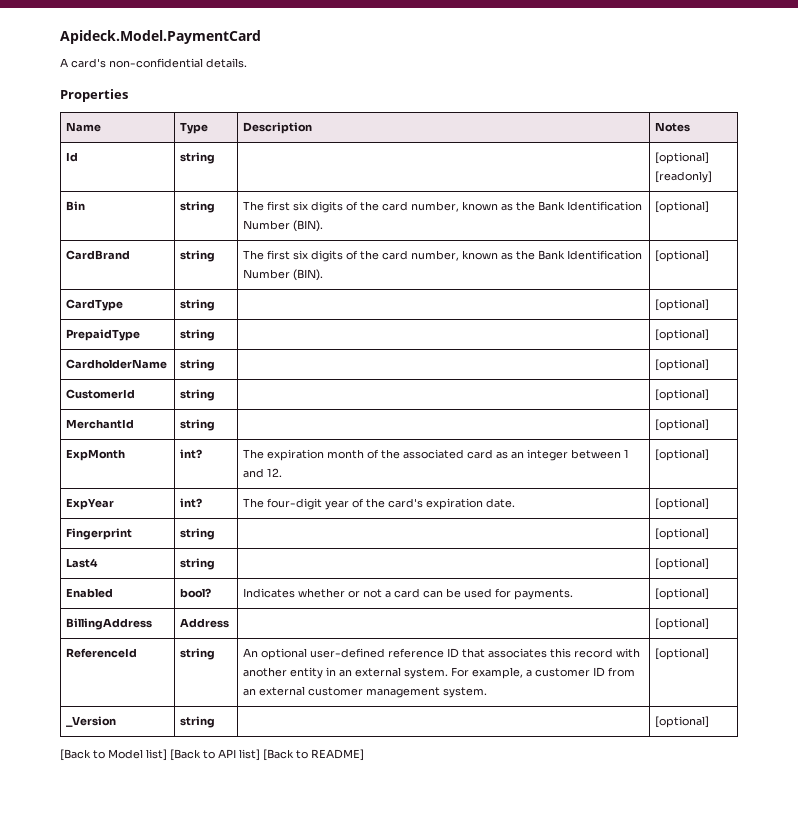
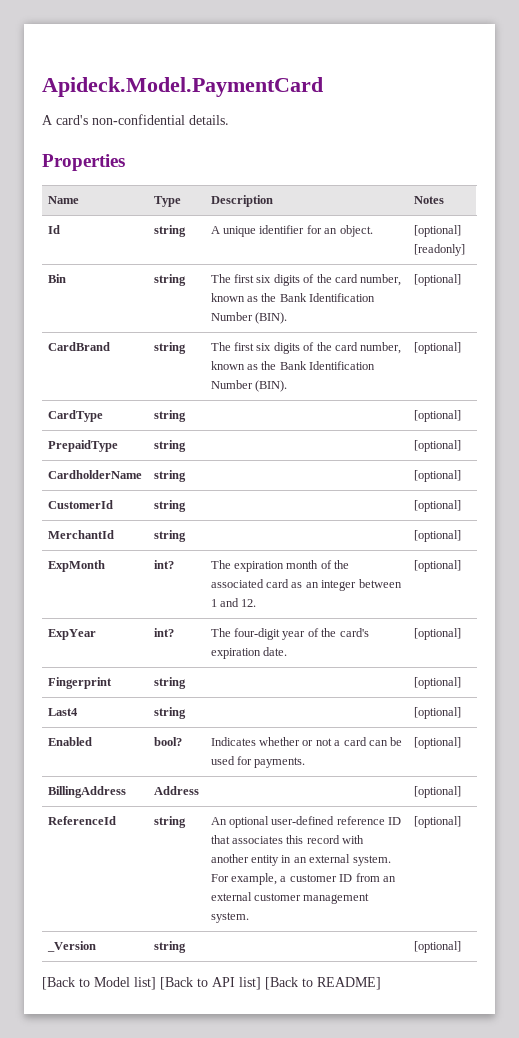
- Id | string | | [optional] [readonly]
+ Id | string | A unique identifier for an object. | [optional] [readonly]

